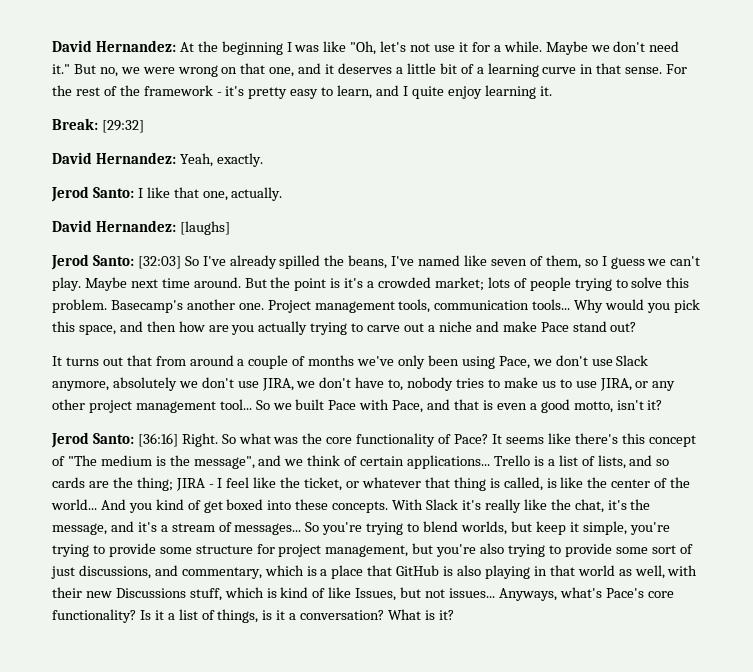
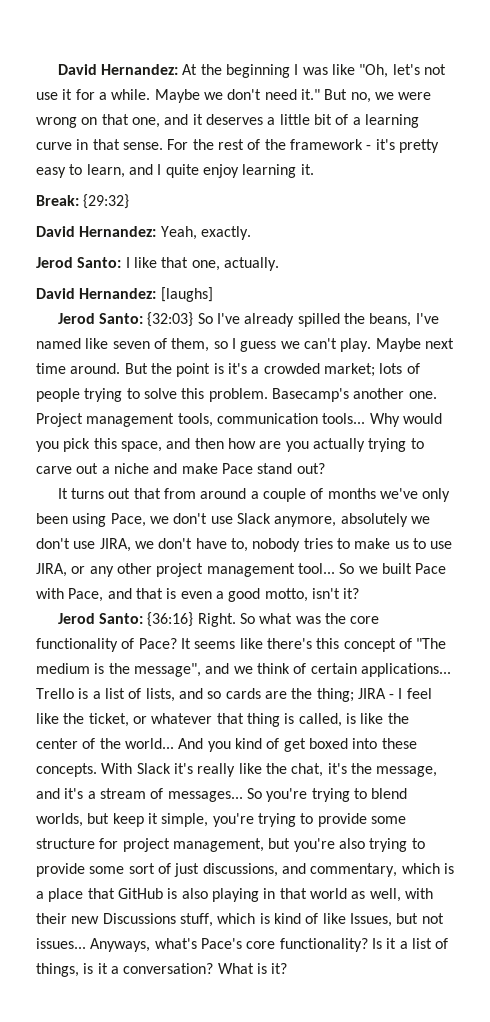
- Break: [29:32]
+ Break: {29:32}
- Jerod Santo: [32:03] So I've already spilled the beans, I've named like seven of them, so I guess we can't play.
+ Jerod Santo: {32:03} So I've already spilled the beans, I've named like seven of them, so I guess we can't play.
- Jerod Santo: [36:16] Right.
+ Jerod Santo: {36:16} Right.

